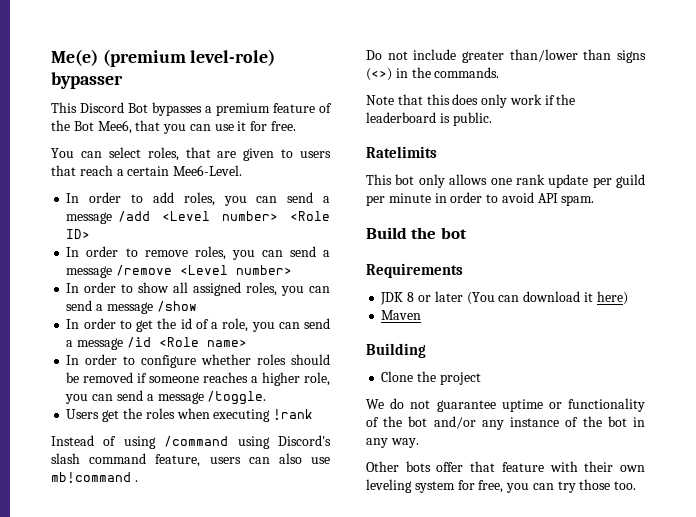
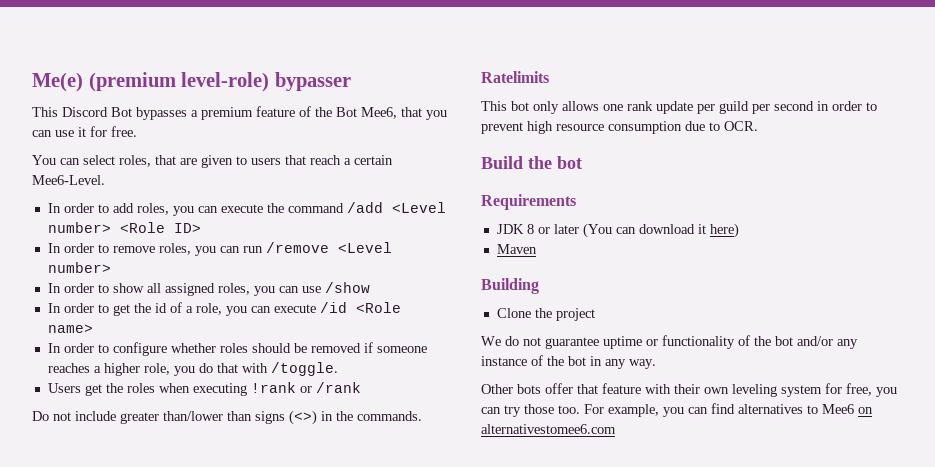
- In order to add roles, you can send a message /add <Level number> <Role ID>
+ In order to add roles, you can execute the command /add <Level number> <Role ID>
- In order to remove roles, you can send a message /remove <Level number>
+ In order to remove roles, you can run /remove <Level number>
- In order to show all assigned roles, you can send a message /show
+ In order to show all assigned roles, you can use /show
- In order to get the id of a role, you can send a message /id <Role name>
+ In order to get the id of a role, you can execute /id <Role name>
- In order to configure whether roles should be removed if someone reaches a higher role, you can send a message /toggle.
+ In order to configure whether roles should be removed if someone reaches a higher role, you do that with /toggle.
- Users get the roles when executing !rank
- Instead of using /command using Discord's slash command feature, users can also use mb!command .
+ Users get the roles when executing !rank or /rank
- Note that this does only work if the leaderboard is public.
- This bot only allows one rank update per guild per minute in order to avoid API spam.
+ This bot only allows one rank update per guild per second in order to prevent high resource consumption due to OCR.
+ For example, you can find alternatives to Mee6 on alternativestomee6.com

